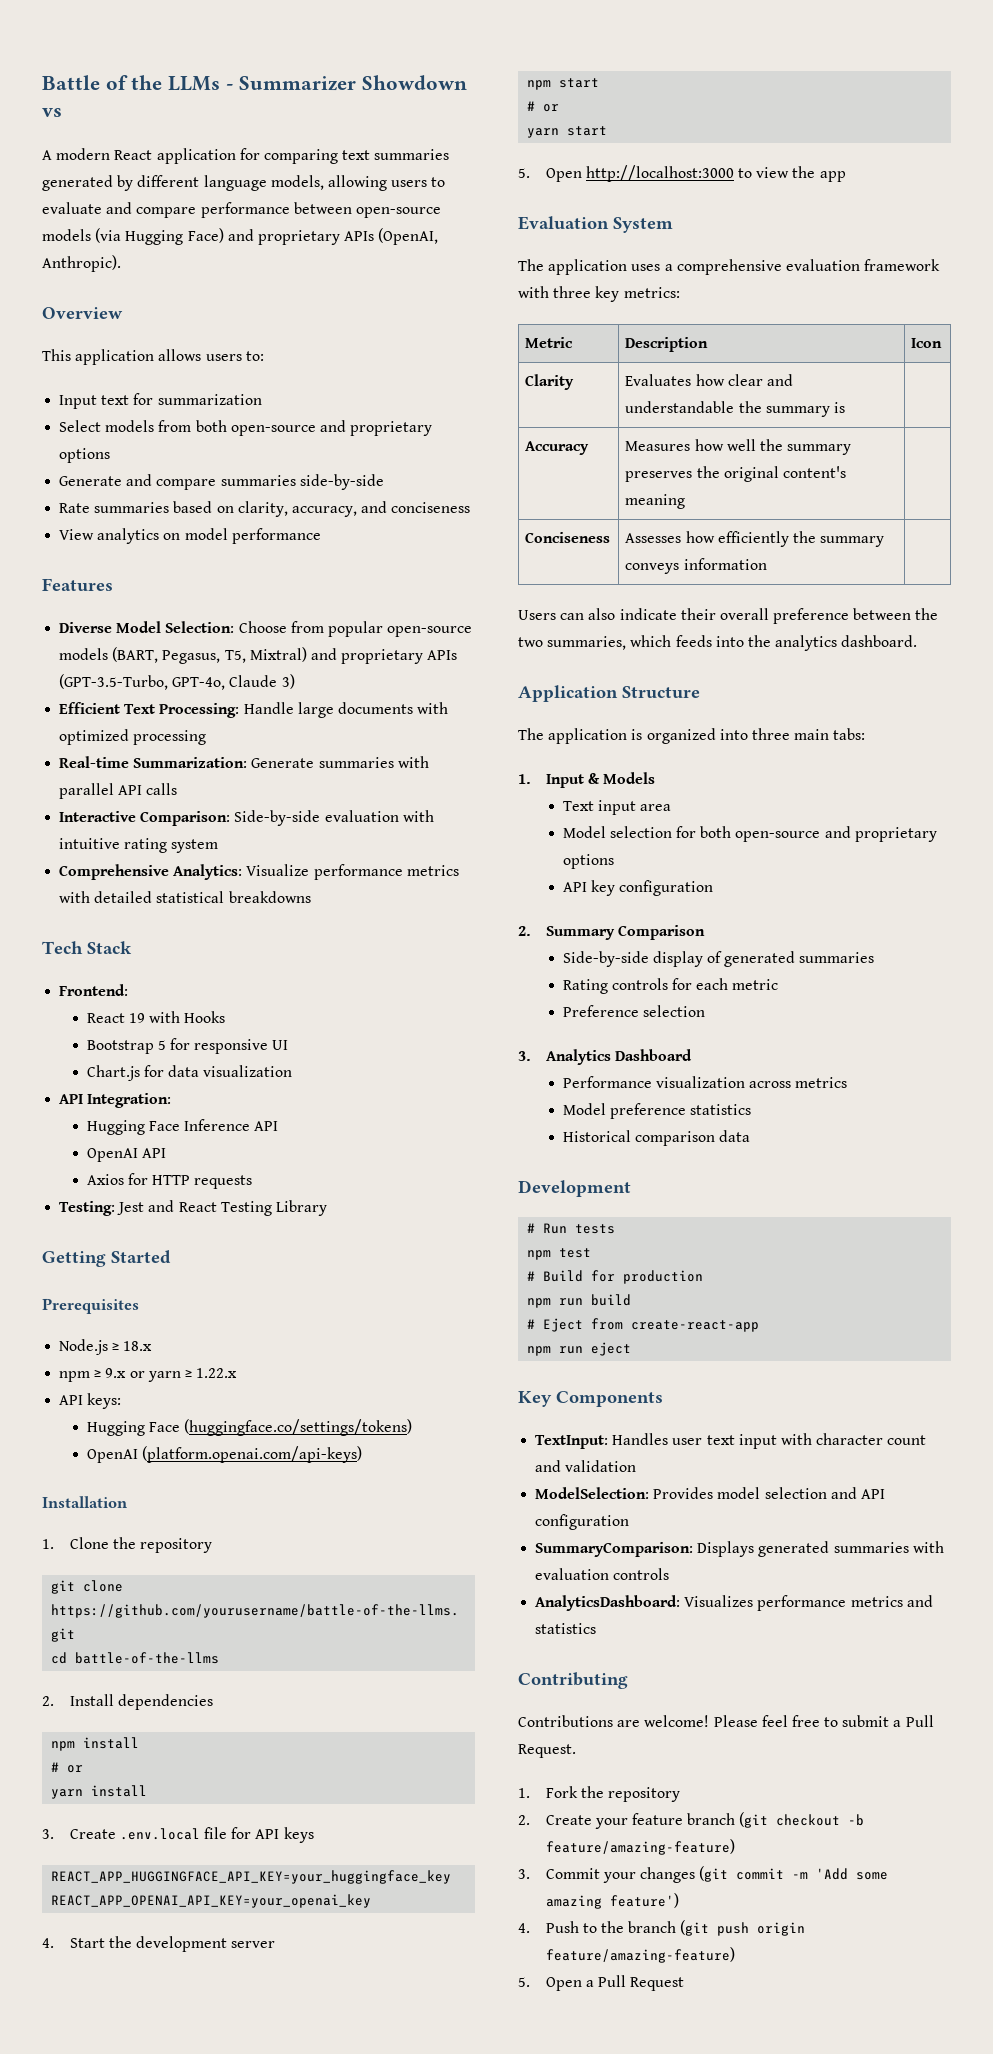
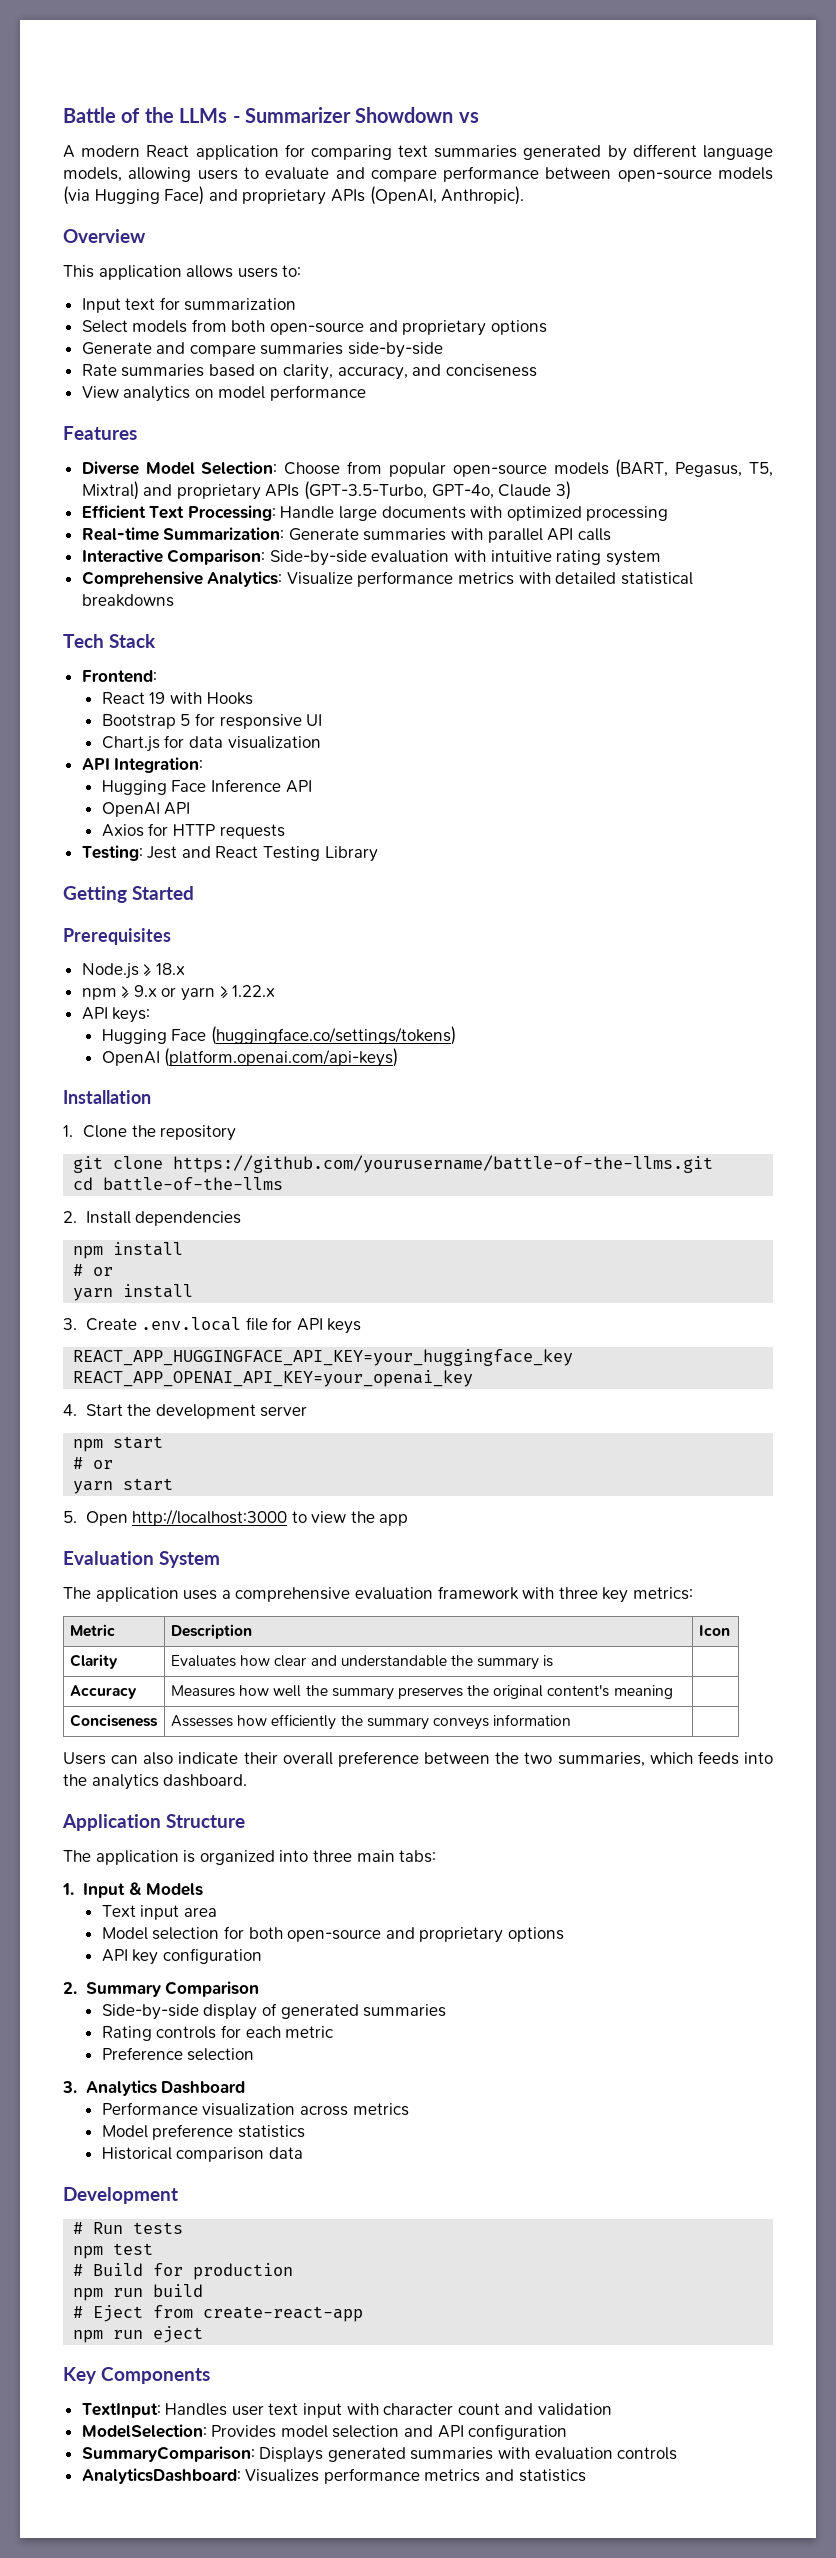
- Contributing
- Contributions are welcome! Please feel free to submit a Pull Request.
- 1. Fork the repository
- 2. Create your feature branch (git checkout -b feature/amazing-feature)
- 3. Commit your changes (git commit -m 'Add some amazing feature')
- 4. Push to the branch (git push origin feature/amazing-feature)
- 5. Open a Pull Request

